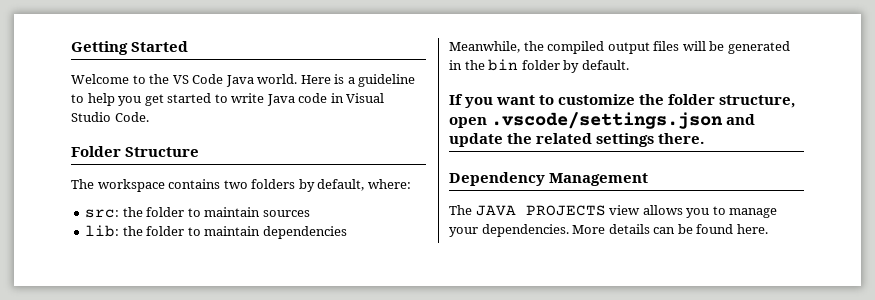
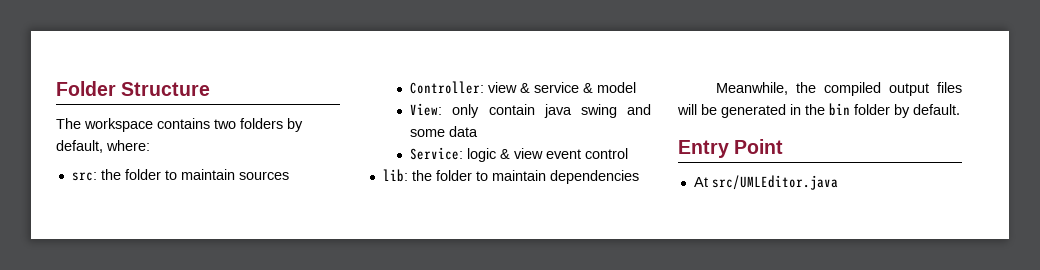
- Getting Started
- Welcome to the VS Code Java world. Here is a guideline to help you get started to write Java code in Visual Studio Code.
+ Controller: view & service & model
+ View: only contain java swing and some data
+ Service: logic & view event control
- If you want to customize the folder structure, open .vscode/settings.json and update the related settings there.
- Dependency Management
- The JAVA PROJECTS view allows you to manage your dependencies. More details can be found here.
+ Entry Point
+ At src/UMLEditor.java

